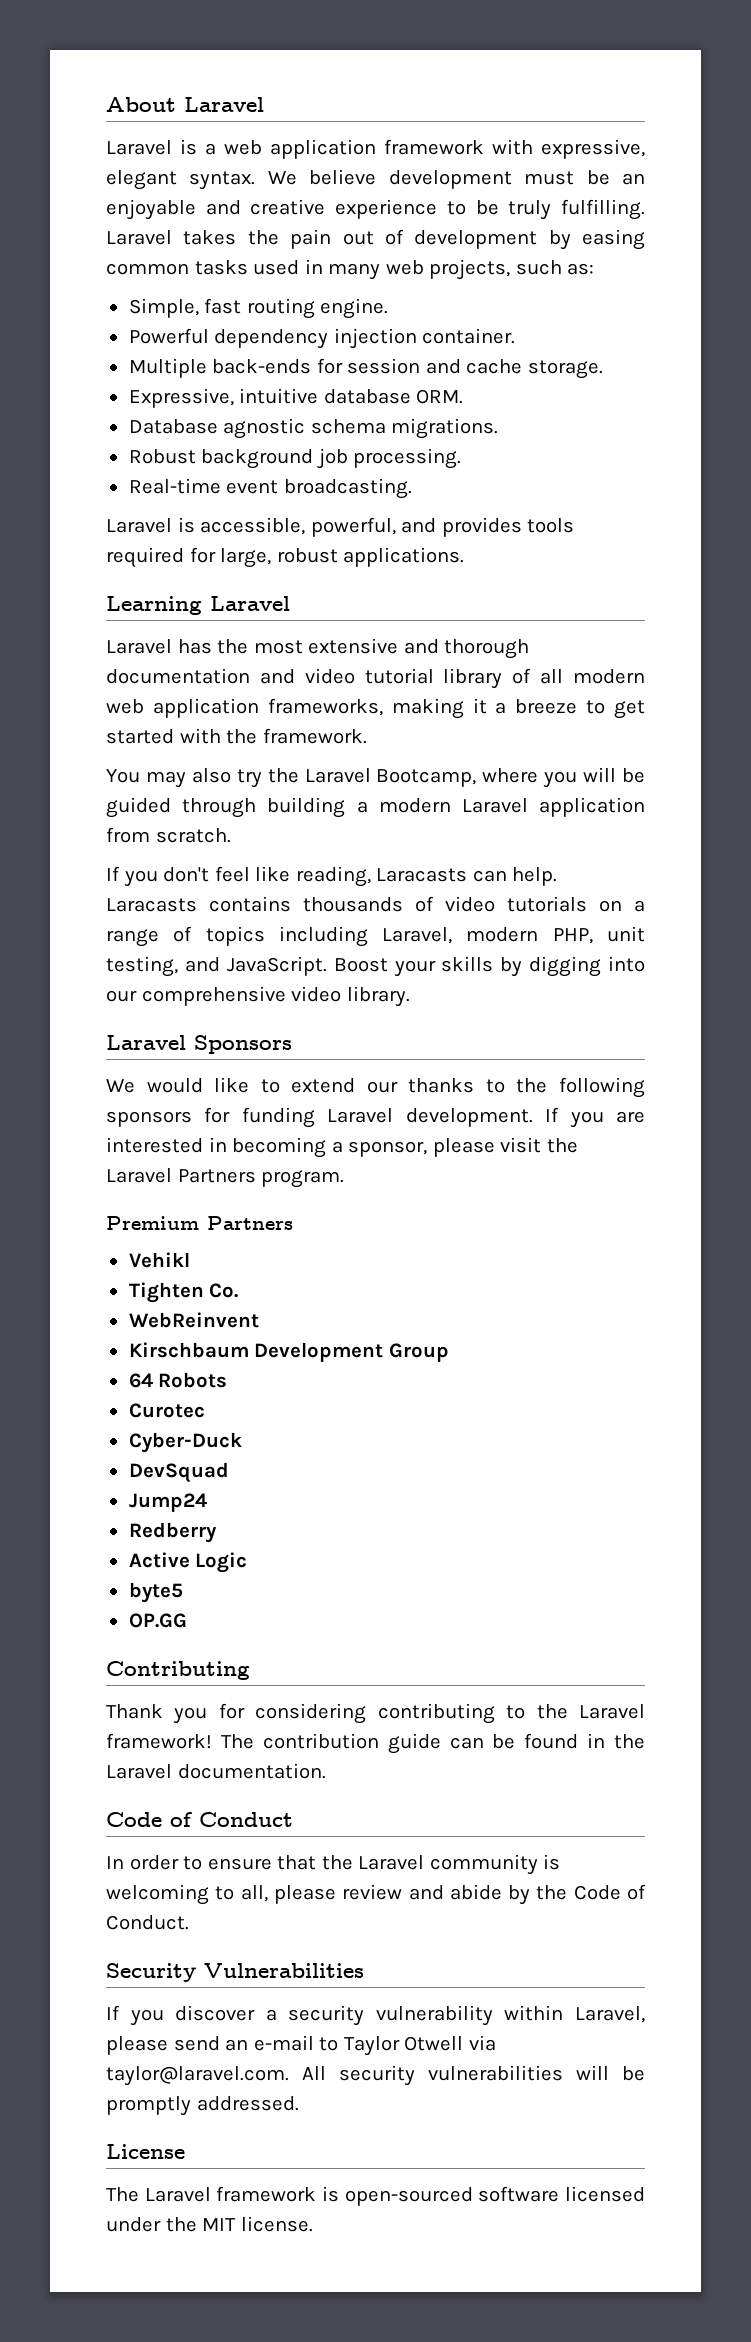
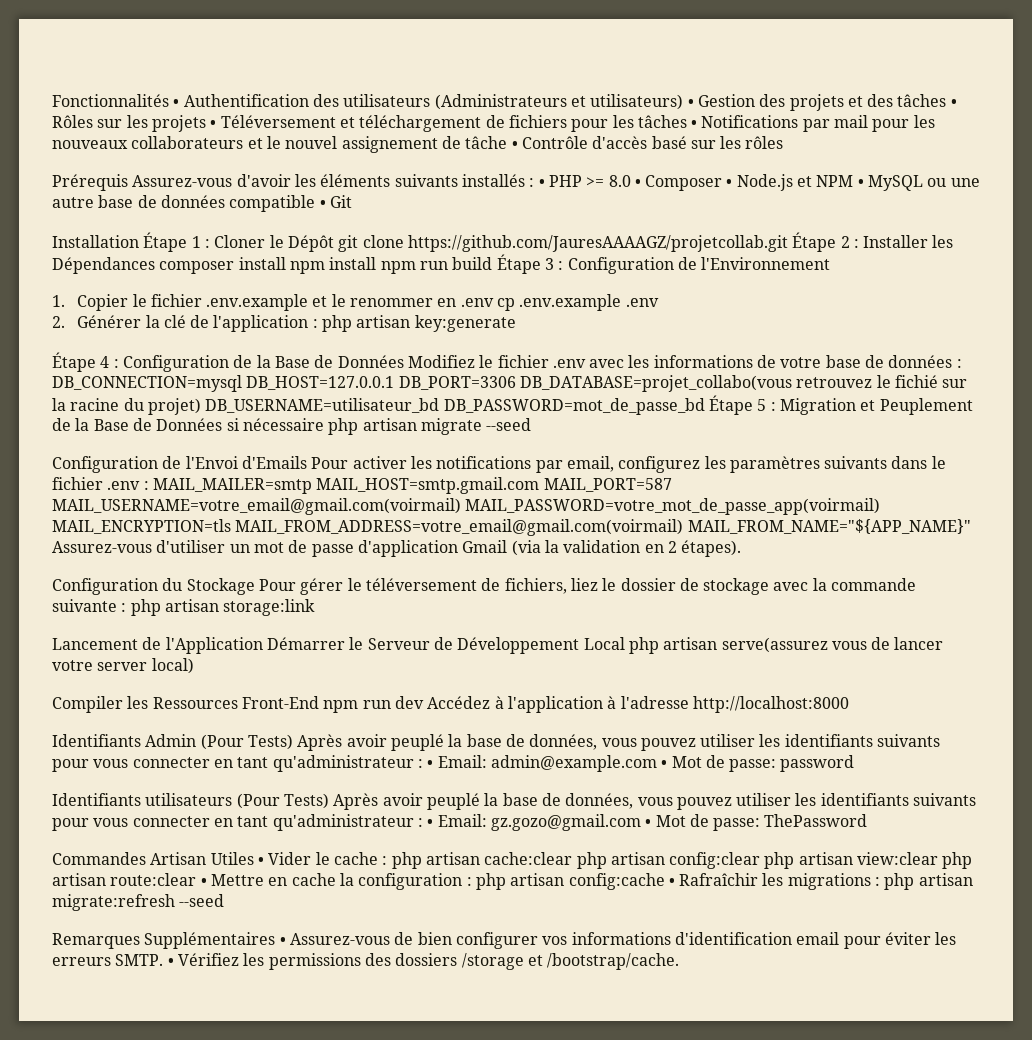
- About Laravel
- Laravel is a web application framework with expressive, elegant syntax. We believe development must be an enjoyable and creative experience to be truly fulfilling. Laravel takes the pain out of development by easing common tasks used in many web projects, such as:
- Simple, fast routing engine.
- Powerful dependency injection container.
- Multiple back-ends for session and cache storage.
- Expressive, intuitive database ORM.
- Database agnostic schema migrations.
- Robust background job processing.
- Real-time event broadcasting.
- Laravel is accessible, powerful, and provides tools required for large, robust applications.
- Learning Laravel
- Laravel has the most extensive and thorough documentation and video tutorial library of all modern web application frameworks, making it a breeze to get started with the framework.
- You may also try the Laravel Bootcamp, where you will be guided through building a modern Laravel application from scratch.
- If you don't feel like reading, Laracasts can help. Laracasts contains thousands of video tutorials on a range of topics including Laravel, modern PHP, unit testing, and JavaScript. Boost your skills by digging into our comprehensive video library.
- Laravel Sponsors
- We would like to extend our thanks to the following sponsors for funding Laravel development. If you are interested in becoming a sponsor, please visit the Laravel Partners program.
- Premium Partners
- Vehikl
- Tighten Co.
- WebReinvent
- Kirschbaum Development Group
- 64 Robots
- Curotec
- Cyber-Duck
- DevSquad
- Jump24
- Redberry
- Active Logic
- byte5
- OP.GG
- Contributing
- Thank you for considering contributing to the Laravel framework! The contribution guide can be found in the Laravel documentation.
- Code of Conduct
- In order to ensure that the Laravel community is welcoming to all, please review and abide by the Code of Conduct.
- Security Vulnerabilities
- If you discover a security vulnerability within Laravel, please send an e-mail to Taylor Otwell via taylor@laravel.com. All security vulnerabilities will be promptly addressed.
- License
- The Laravel framework is open-sourced software licensed under the MIT license.
+ Fonctionnalités • Authentification des utilisateurs (Administrateurs et utilisateurs) • Gestion des projets et des tâches • Rôles sur les projets • Téléversement et téléchargement de fichiers pour les tâches • Notifications par mail pour les nouveaux collaborateurs et le nouvel assignement de tâche • Contrôle d'accès basé sur les rôles
+ Prérequis Assurez-vous d'avoir les éléments suivants installés : • PHP >= 8.0 • Composer • Node.js et NPM • MySQL ou une autre base de données compatible • Git
+ Installation Étape 1 : Cloner le Dépôt git clone https://github.com/JauresAAAAGZ/projetcollab.git Étape 2 : Installer les Dépendances composer install npm install npm run build Étape 3 : Configuration de l'Environnement
+ 1. Copier le fichier .env.example et le renommer en .env cp .env.example .env
+ 2. Générer la clé de l'application : php artisan key:generate
+ Étape 4 : Configuration de la Base de Données Modifiez le fichier .env avec les informations de votre base de données : DB_CONNECTION=mysql DB_HOST=127.0.0.1 DB_PORT=3306 DB_DATABASE=projet_collabo(vous retrouvez le fichié sur la racine du projet) DB_USERNAME=utilisateur_bd DB_PASSWORD=mot_de_passe_bd Étape 5 : Migration et Peuplement de la Base de Données si nécessaire php artisan migrate --seed
+ Configuration de l'Envoi d'Emails Pour activer les notifications par email, configurez les paramètres suivants dans le fichier .env : MAIL_MAILER=smtp MAIL_HOST=smtp.gmail.com MAIL_PORT=587 MAIL_USERNAME=votre_email@gmail.com(voirmail) MAIL_PASSWORD=votre_mot_de_passe_app(voirmail) MAIL_ENCRYPTION=tls MAIL_FROM_ADDRESS=votre_email@gmail.com(voirmail) MAIL_FROM_NAME="${APP_NAME}" Assurez-vous d'utiliser un mot de passe d'application Gmail (via la validation en 2 étapes).
+ Configuration du Stockage Pour gérer le téléversement de fichiers, liez le dossier de stockage avec la commande suivante : php artisan storage:link
+ Lancement de l'Application Démarrer le Serveur de Développement Local php artisan serve(assurez vous de lancer votre server local)
+ Compiler les Ressources Front-End npm run dev Accédez à l'application à l'adresse http://localhost:8000
+ Identifiants Admin (Pour Tests) Après avoir peuplé la base de données, vous pouvez utiliser les identifiants suivants pour vous connecter en tant qu'administrateur : • Email: admin@example.com • Mot de passe: password
+ Identifiants utilisateurs (Pour Tests) Après avoir peuplé la base de données, vous pouvez utiliser les identifiants suivants pour vous connecter en tant qu'administrateur : • Email: gz.gozo@gmail.com • Mot de passe: ThePassword
+ Commandes Artisan Utiles • Vider le cache : php artisan cache:clear php artisan config:clear php artisan view:clear php artisan route:clear • Mettre en cache la configuration : php artisan config:cache • Rafraîchir les migrations : php artisan migrate:refresh --seed
+ Remarques Supplémentaires • Assurez-vous de bien configurer vos informations d'identification email pour éviter les erreurs SMTP. • Vérifiez les permissions des dossiers /storage et /bootstrap/cache.

